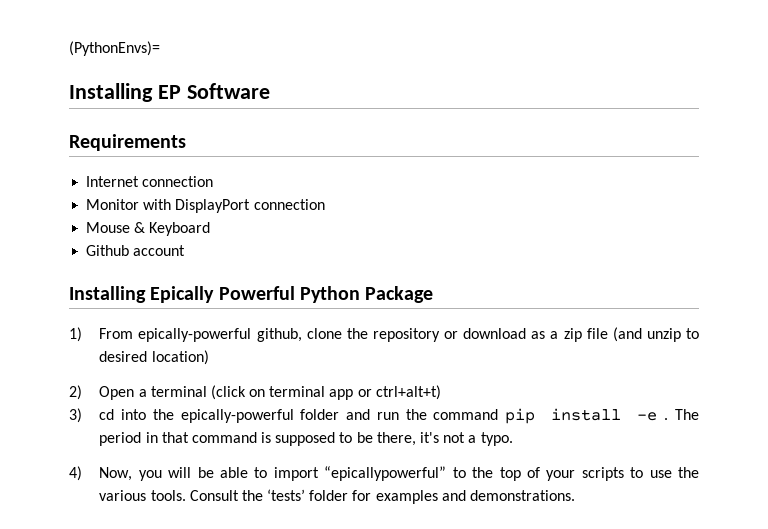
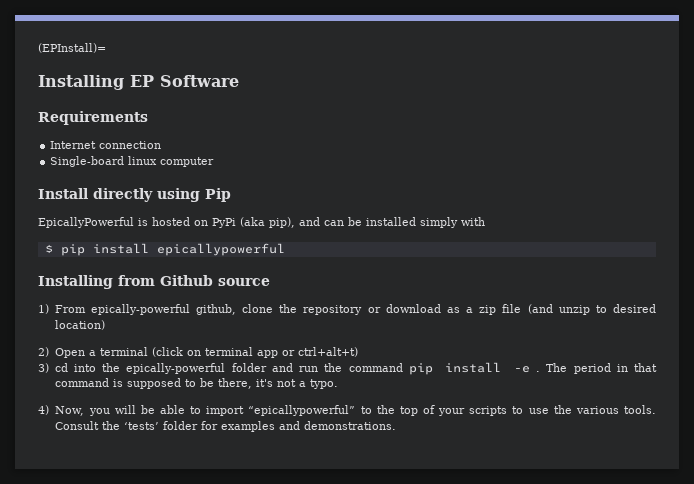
- (PythonEnvs)=
+ (EPInstall)=
- Monitor with DisplayPort connection
- Mouse & Keyboard
- Github account
- Installing Epically Powerful Python Package
+ Single-board linux computer
+ Install directly using Pip
+ EpicallyPowerful is hosted on PyPi (aka pip), and can be installed simply with
+ $ pip install epicallypowerful
+ Installing from Github source

